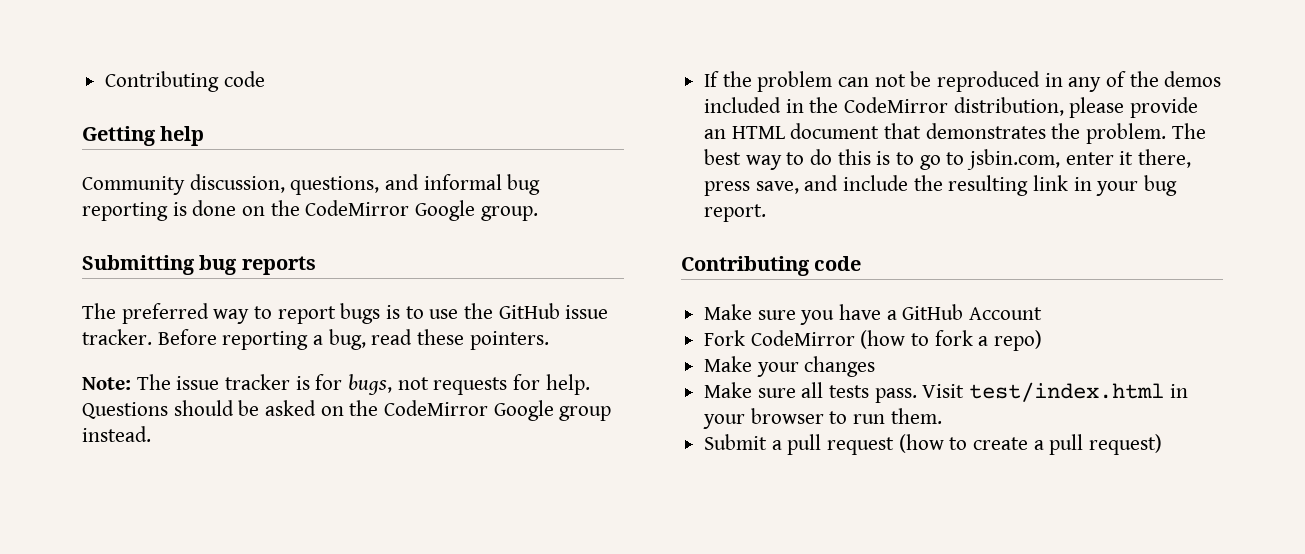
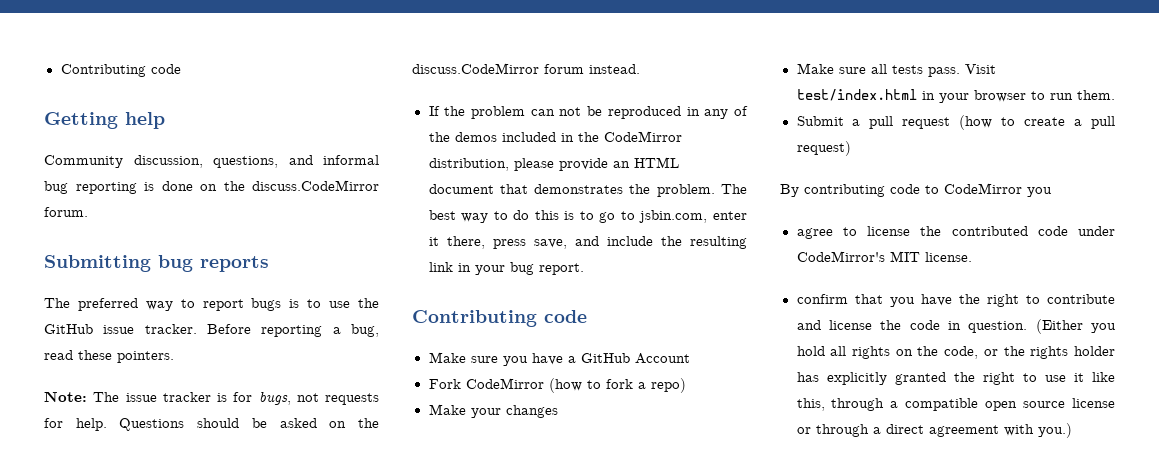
- Community discussion, questions, and informal bug reporting is done on the CodeMirror Google group.
+ Community discussion, questions, and informal bug reporting is done on the discuss.CodeMirror forum.
- Questions should be asked on the CodeMirror Google group instead.
+ Questions should be asked on the discuss.CodeMirror forum instead.
+ By contributing code to CodeMirror you
+ agree to license the contributed code under CodeMirror's MIT license.
+ confirm that you have the right to contribute and license the code in question. (Either you hold all rights on the code, or the rights holder has explicitly granted the right to use it like this, through a compatible open source license or through a direct agreement with you.)

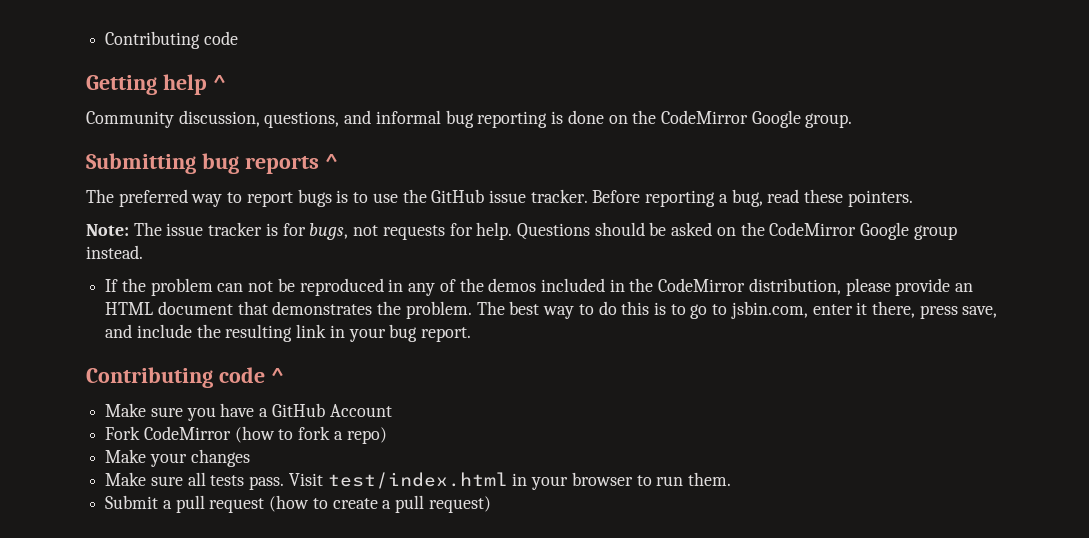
- Getting help
+ Getting help ^
- Community discussion, questions, and informal bug reporting is done on the discuss.CodeMirror forum.
+ Community discussion, questions, and informal bug reporting is done on the CodeMirror Google group.
- Submitting bug reports
+ Submitting bug reports ^
- Questions should be asked on the discuss.CodeMirror forum instead.
+ Questions should be asked on the CodeMirror Google group instead.
  The best way to do this is to go to jsbin.com, enter it there, press save, and include the resulting link in your bug report.
- Contributing code
+ Contributing code ^
- By contributing code to CodeMirror you
- agree to license the contributed code under CodeMirror's MIT license.
- confirm that you have the right to contribute and license the code in question. (Either you hold all rights on the code, or the rights holder has explicitly granted the right to use it like this, through a compatible open source license or through a direct agreement with you.)

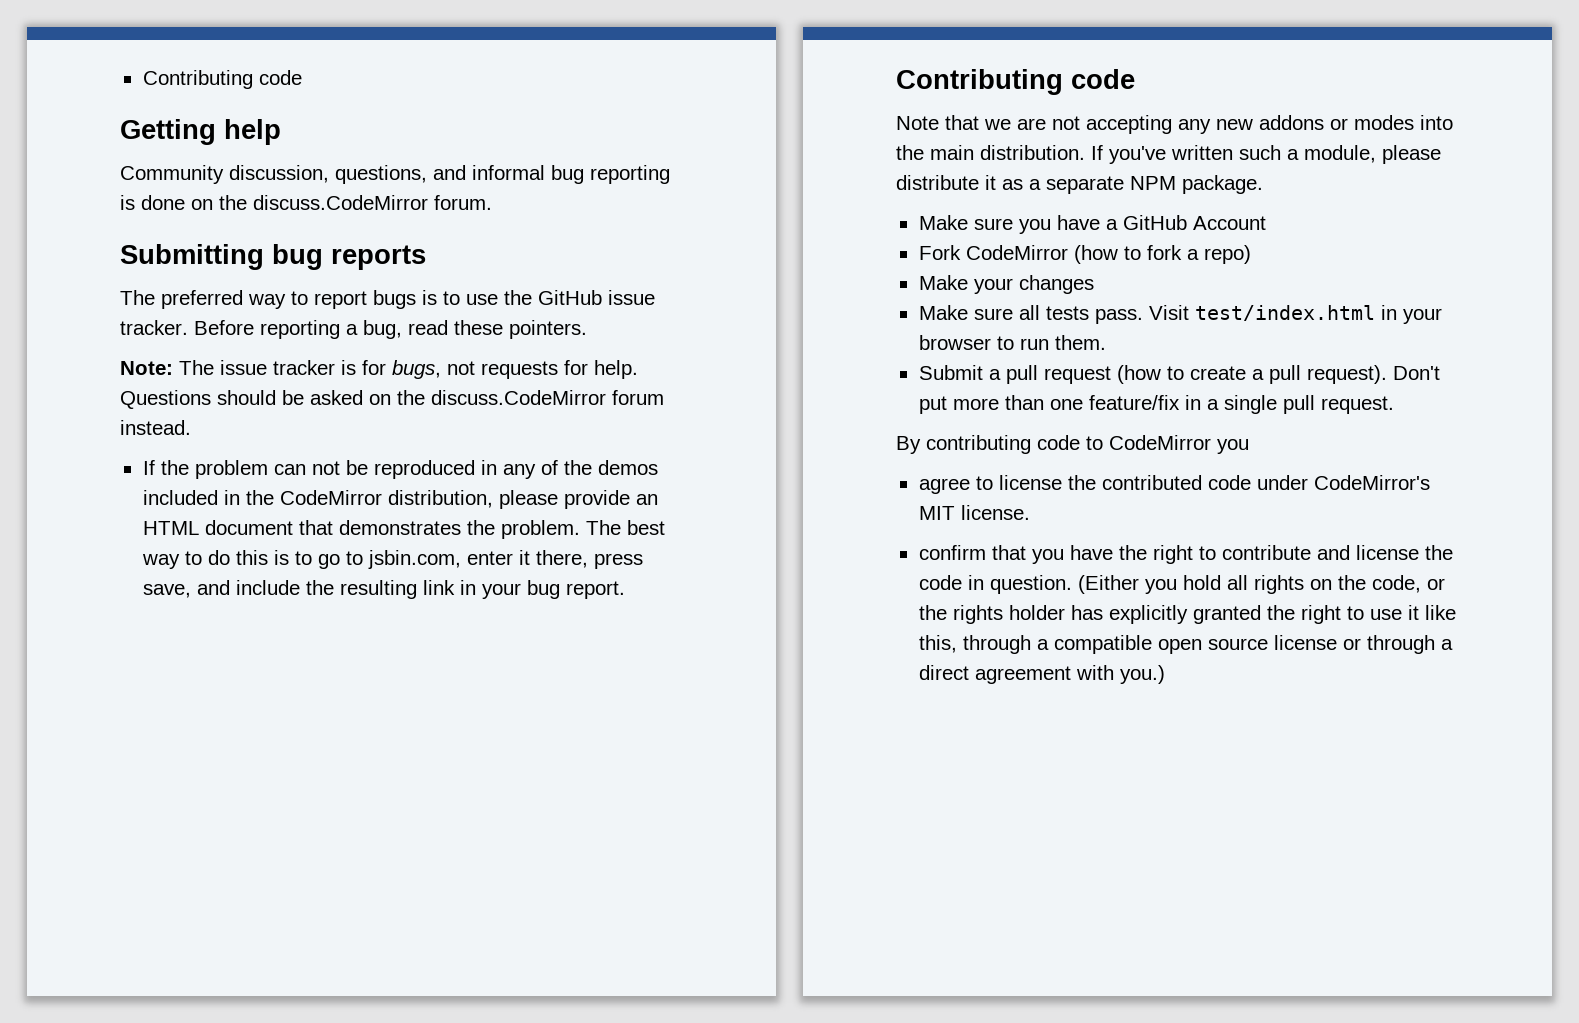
- Getting help ^
+ Getting help
- Community discussion, questions, and informal bug reporting is done on the CodeMirror Google group.
+ Community discussion, questions, and informal bug reporting is done on the discuss.CodeMirror forum.
- Submitting bug reports ^
+ Submitting bug reports
- Questions should be asked on the CodeMirror Google group instead.
+ Questions should be asked on the discuss.CodeMirror forum instead.
  The best way to do this is to go to jsbin.com, enter it there, press save, and include the resulting link in your bug report.
- Contributing code ^
+ Contributing code
+ Note that we are not accepting any new addons or modes into the main distribution. If you've written such a module, please distribute it as a separate NPM package.
- Submit a pull request (how to create a pull request)
+ Submit a pull request (how to create a pull request). Don't put more than one feature/fix in a single pull request.
+ By contributing code to CodeMirror you
+ agree to license the contributed code under CodeMirror's MIT license.
+ confirm that you have the right to contribute and license the code in question. (Either you hold all rights on the code, or the rights holder has explicitly granted the right to use it like this, through a compatible open source license or through a direct agreement with you.)

